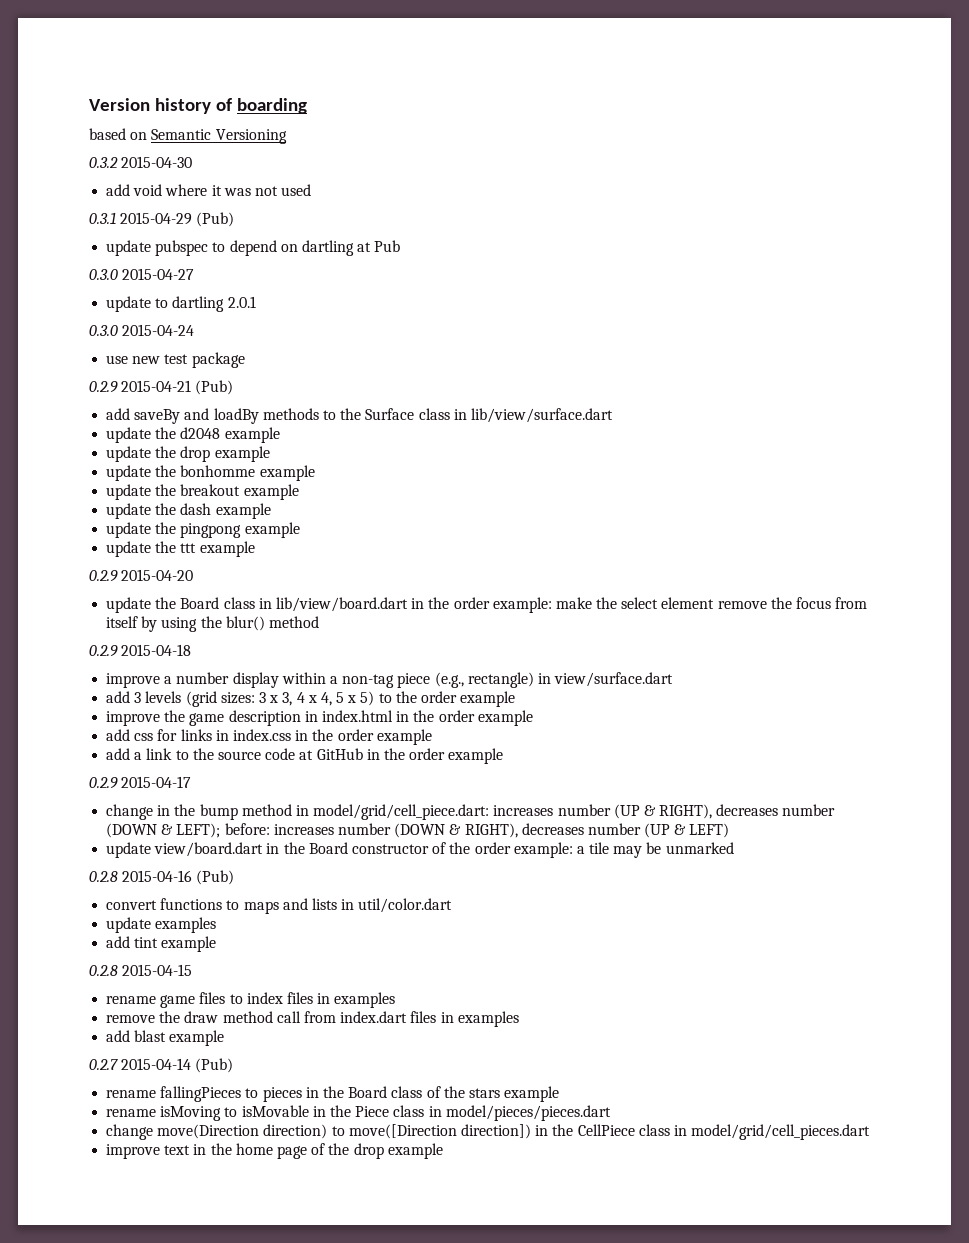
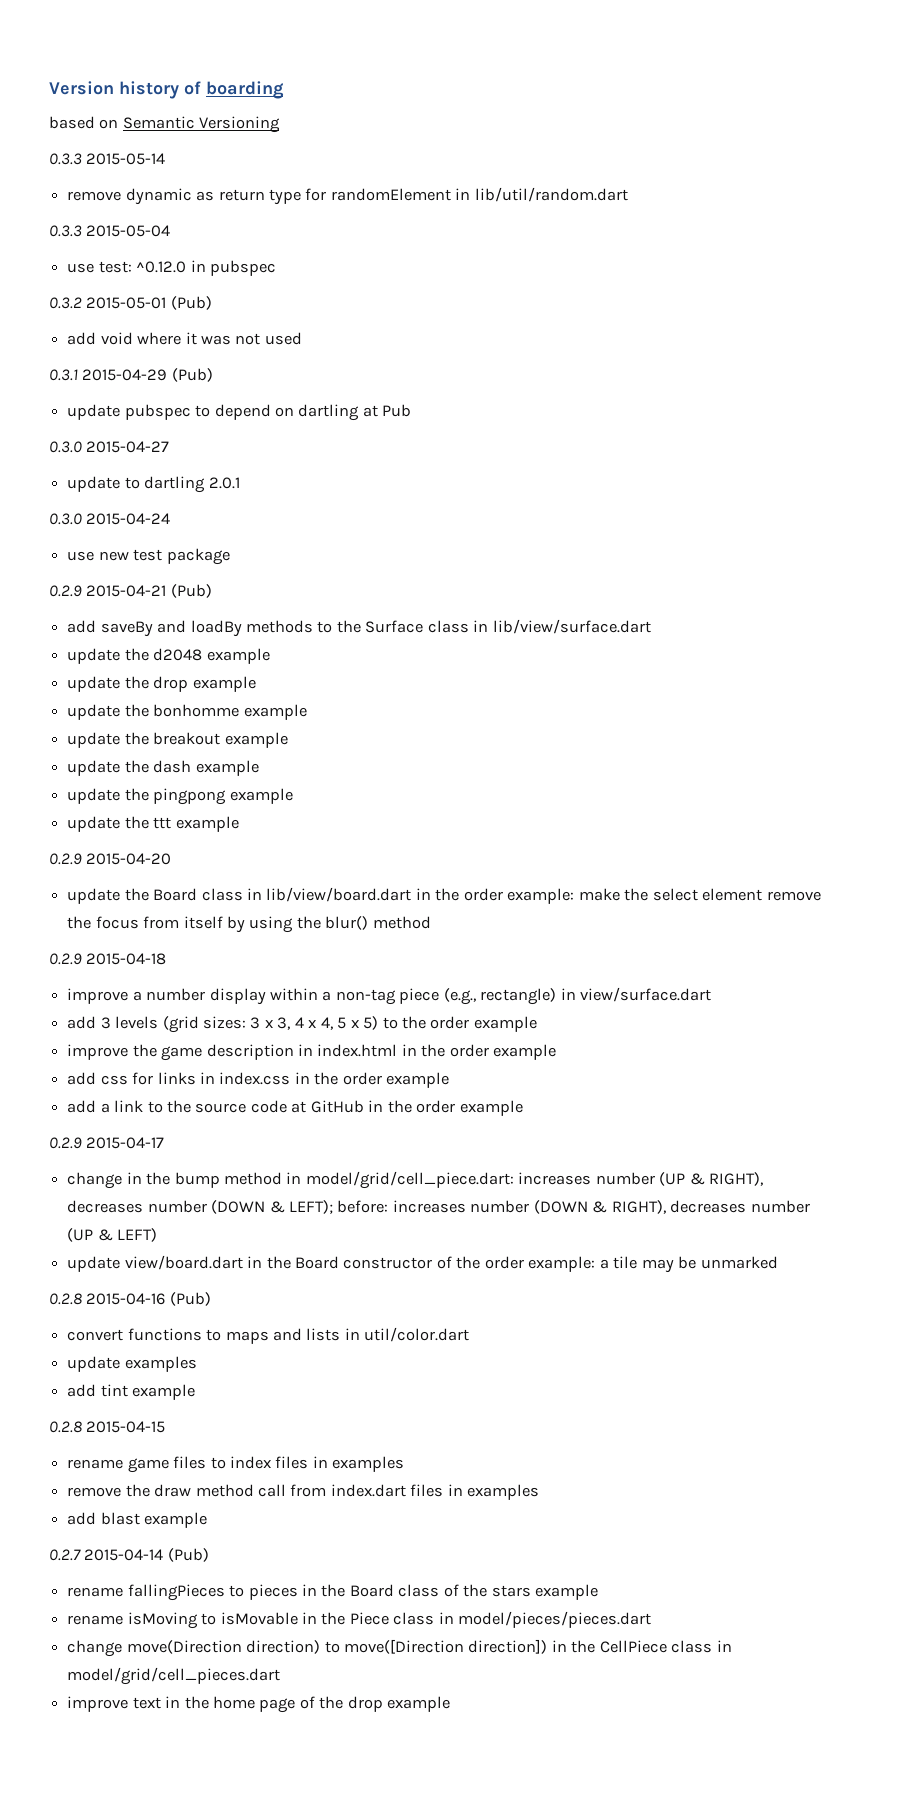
+ 0.3.3 2015-05-14
+ remove dynamic as return type for randomElement in lib/util/random.dart
+ 0.3.3 2015-05-04
+ use test: ^0.12.0 in pubspec
- 0.3.2 2015-04-30
+ 0.3.2 2015-05-01 (Pub)

